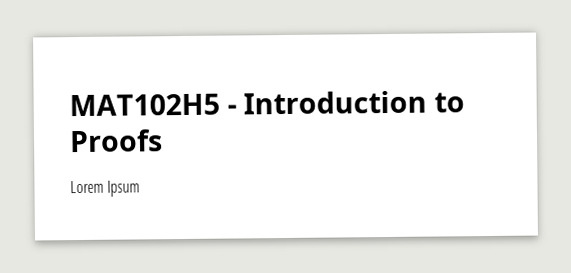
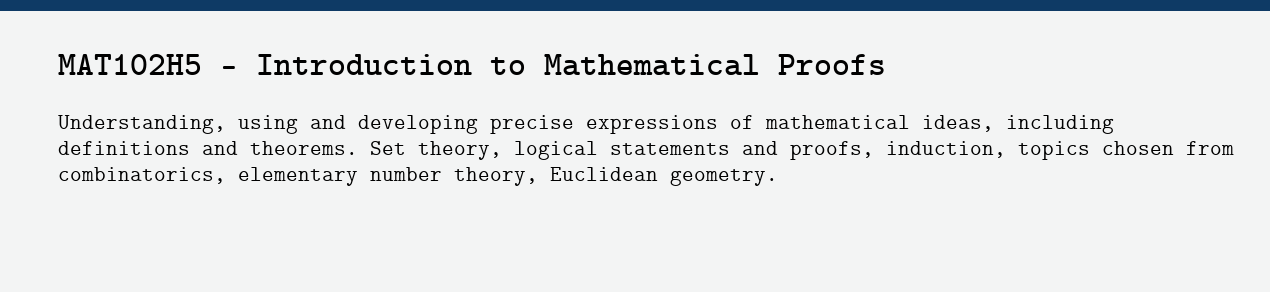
- MAT102H5 - Introduction to Proofs
+ MAT102H5 - Introduction to Mathematical Proofs
- Lorem Ipsum
+ Understanding, using and developing precise expressions of mathematical ideas, including definitions and theorems. Set theory, logical statements and proofs, induction, topics chosen from combinatorics, elementary number theory, Euclidean geometry.

